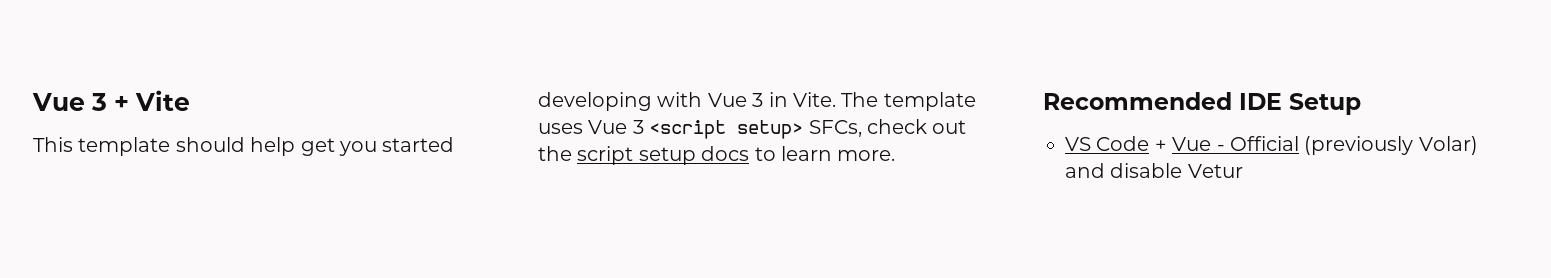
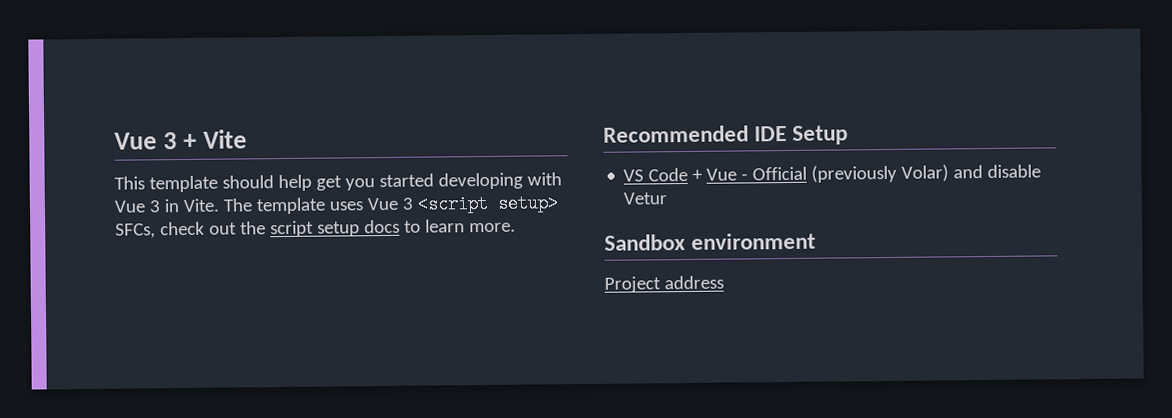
+ Sandbox environment
+ Project address

